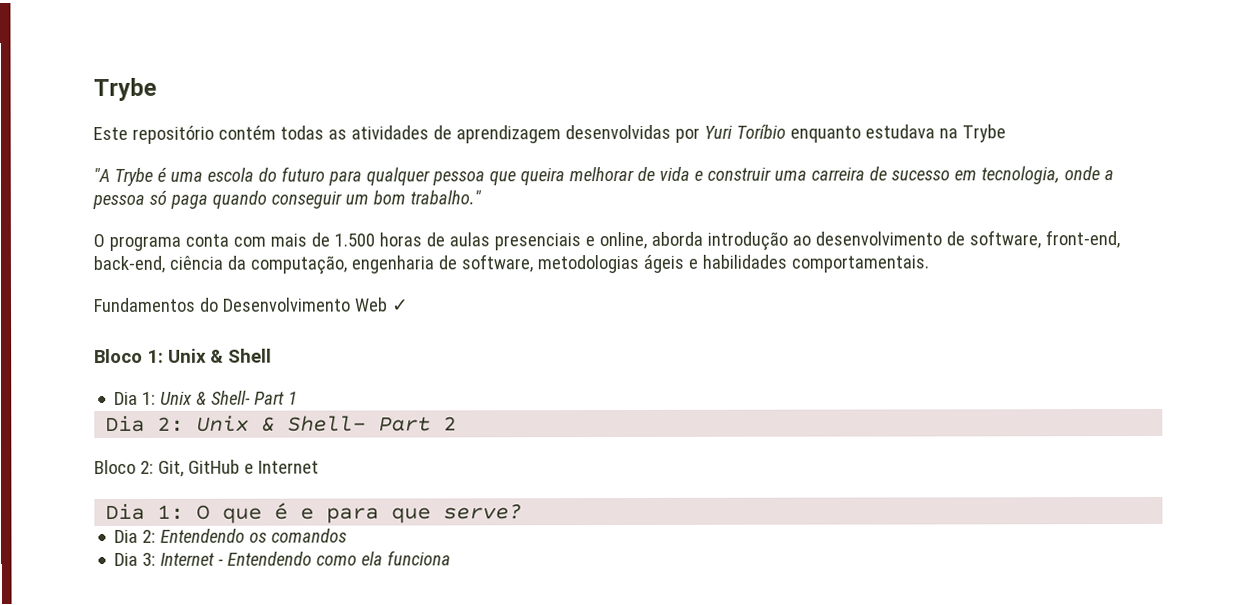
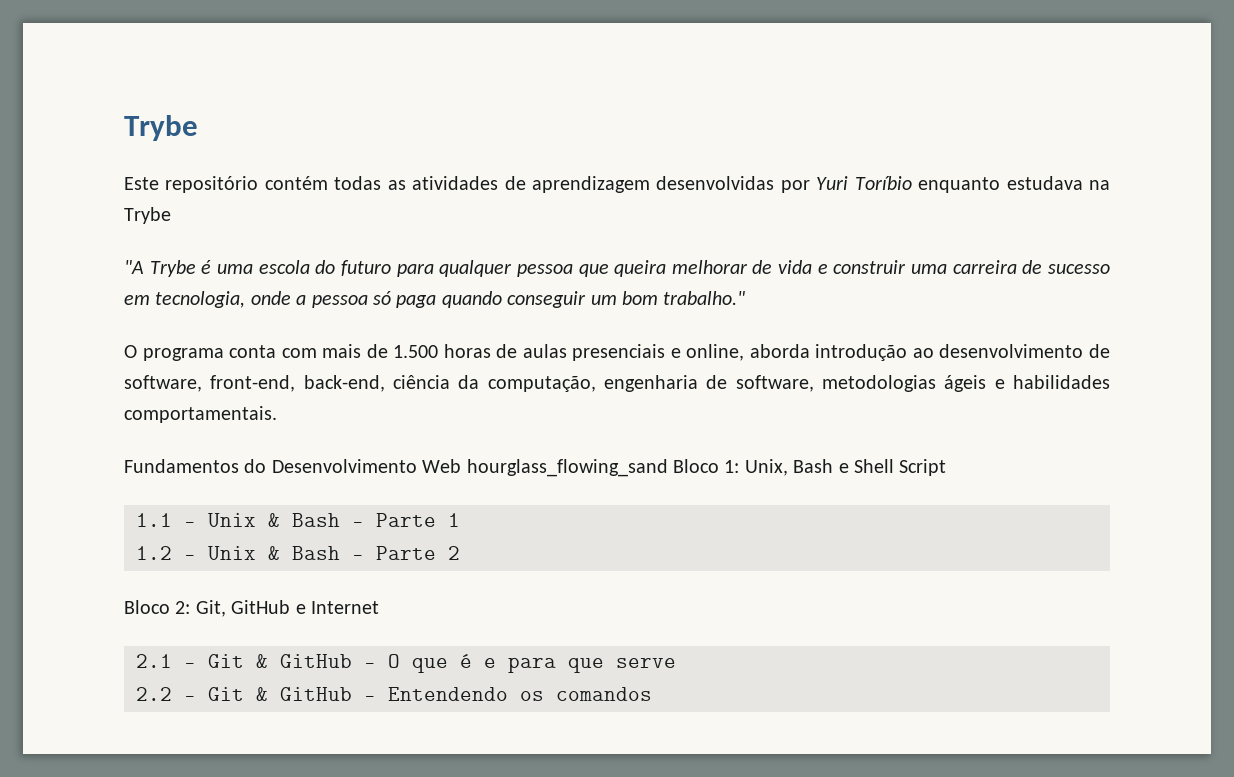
- Fundamentos do Desenvolvimento Web ✓
- Bloco 1: Unix & Shell
- Dia 1: Unix & Shell- Part 1
- Dia 2: Unix & Shell- Part 2
+ Fundamentos do Desenvolvimento Web hourglass_flowing_sand Bloco 1: Unix, Bash e Shell Script
+ 1.1 - Unix & Bash - Parte 1
+ 1.2 - Unix & Bash - Parte 2
- Dia 1: O que é e para que serve?
- Dia 2: Entendendo os comandos
- Dia 3: Internet - Entendendo como ela funciona
+ 2.1 - Git & GitHub - O que é e para que serve
+ 2.2 - Git & GitHub - Entendendo os comandos

